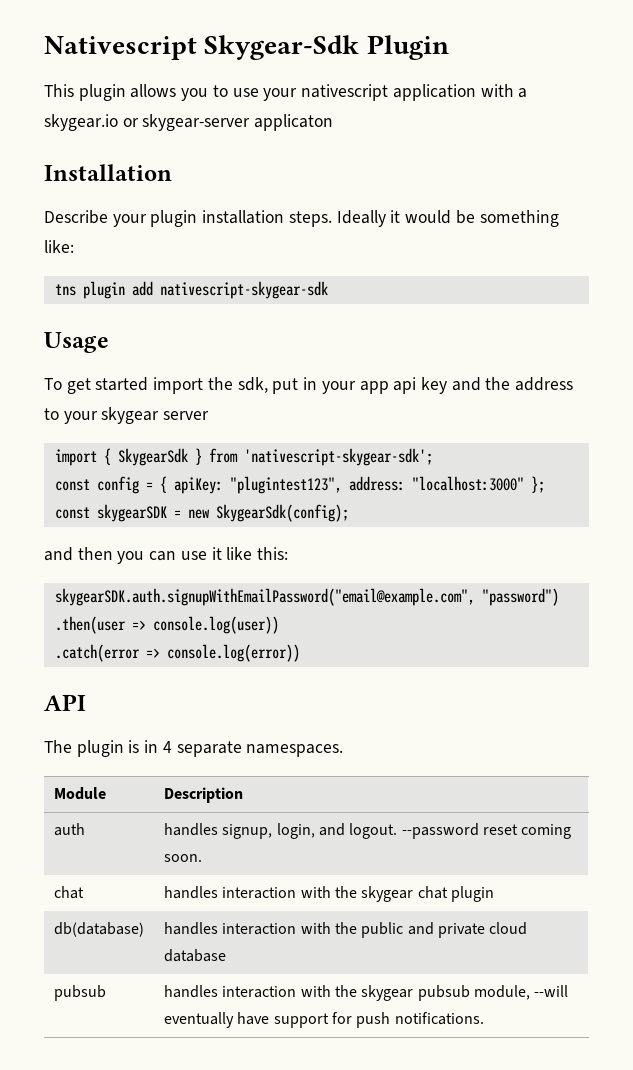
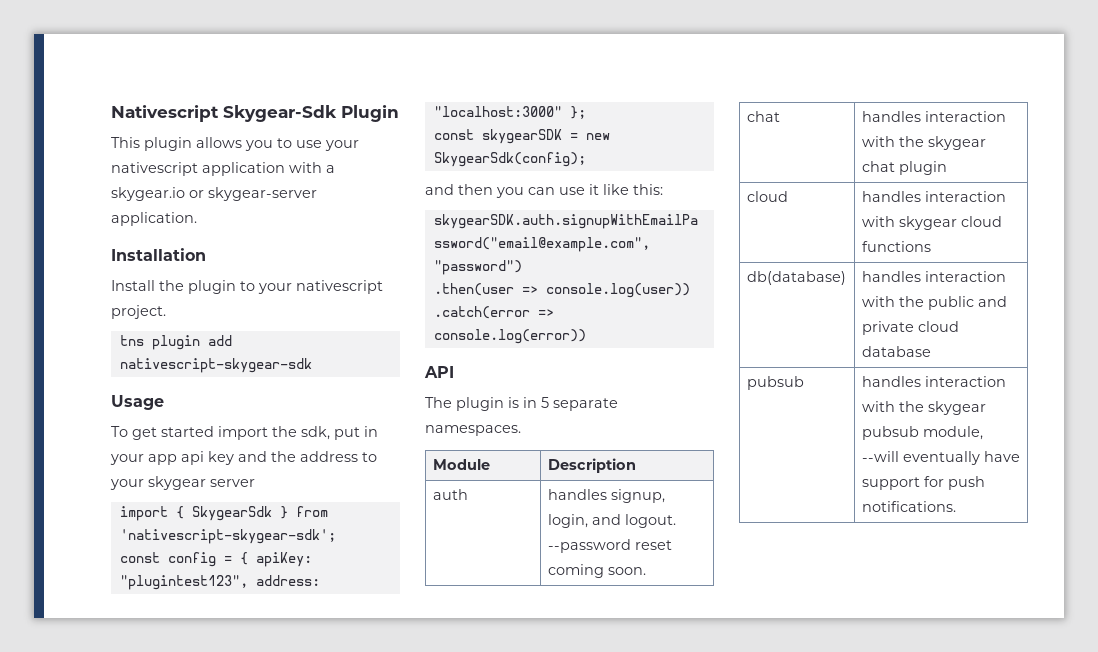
- This plugin allows you to use your nativescript application with a skygear.io or skygear-server applicaton
+ This plugin allows you to use your nativescript application with a skygear.io or skygear-server application.
- Describe your plugin installation steps. Ideally it would be something like:
+ Install the plugin to your nativescript project.
- The plugin is in 4 separate namespaces.
+ The plugin is in 5 separate namespaces.
+ cloud | handles interaction with skygear cloud functions

